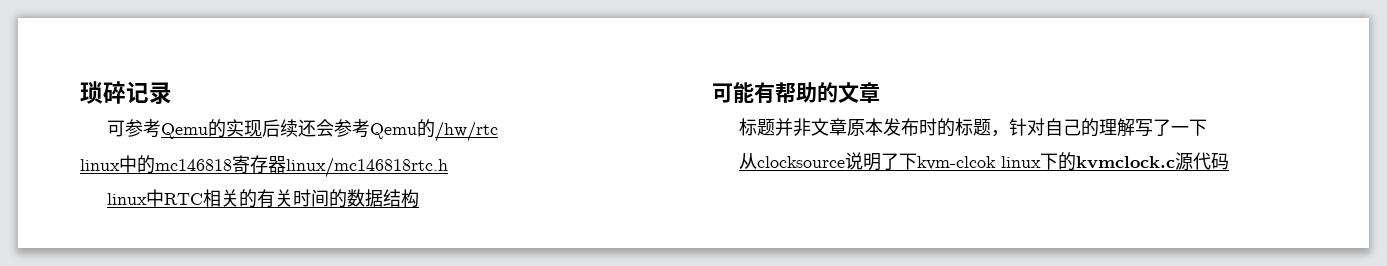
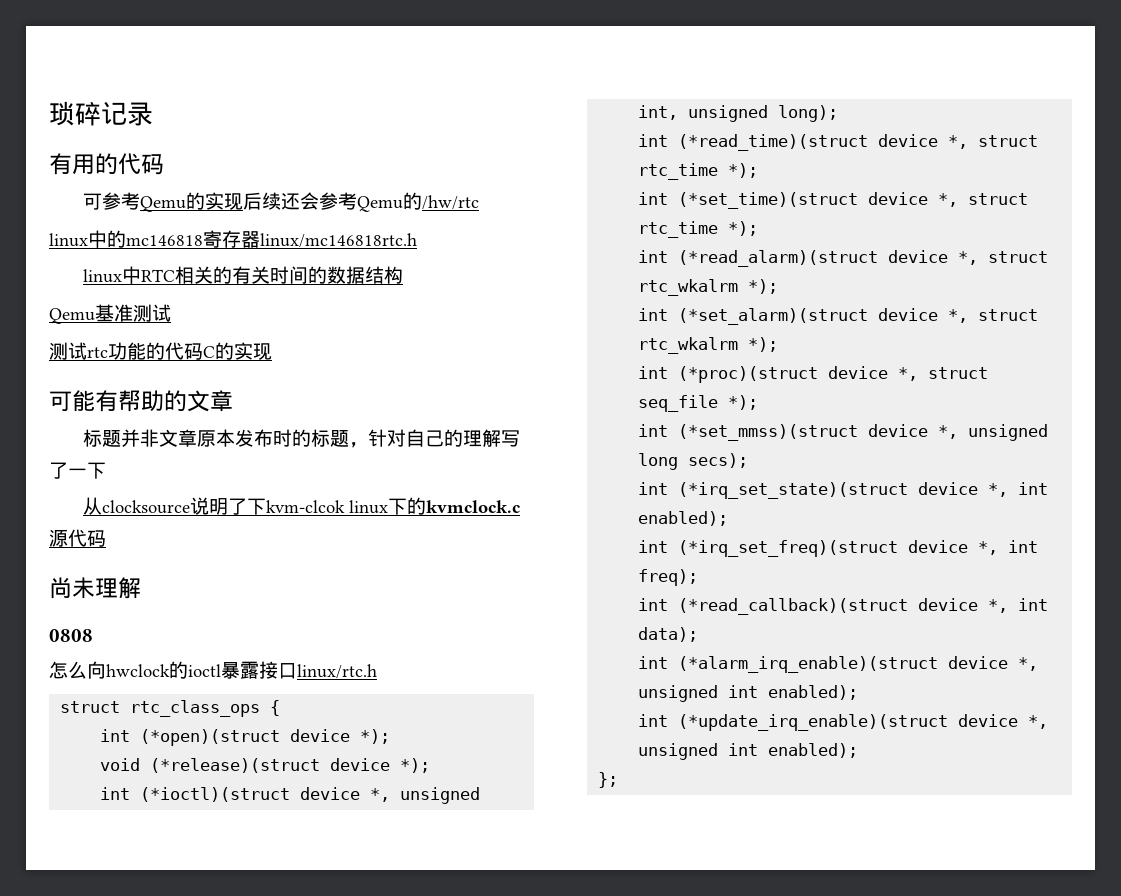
+ 有用的代码
+ Qemu基准测试
+ 测试rtc功能的代码C的实现
+ 尚未理解
+ 0808
+ 怎么向hwclock的ioctl暴露接口linux/rtc.h
+ struct rtc_class_ops {
+ int (*open)(struct device *);
+ void (*release)(struct device *);
+ int (*ioctl)(struct device *, unsigned int, unsigned long);
+ int (*read_time)(struct device *, struct rtc_time *);
+ int (*set_time)(struct device *, struct rtc_time *);
+ int (*read_alarm)(struct device *, struct rtc_wkalrm *);
+ int (*set_alarm)(struct device *, struct rtc_wkalrm *);
+ int (*proc)(struct device *, struct seq_file *);
+ int (*set_mmss)(struct device *, unsigned long secs);
+ int (*irq_set_state)(struct device *, int enabled);
+ int (*irq_set_freq)(struct device *, int freq);
+ int (*read_callback)(struct device *, int data);
+ int (*alarm_irq_enable)(struct device *, unsigned int enabled);
+ int (*update_irq_enable)(struct device *, unsigned int enabled);
+ };

